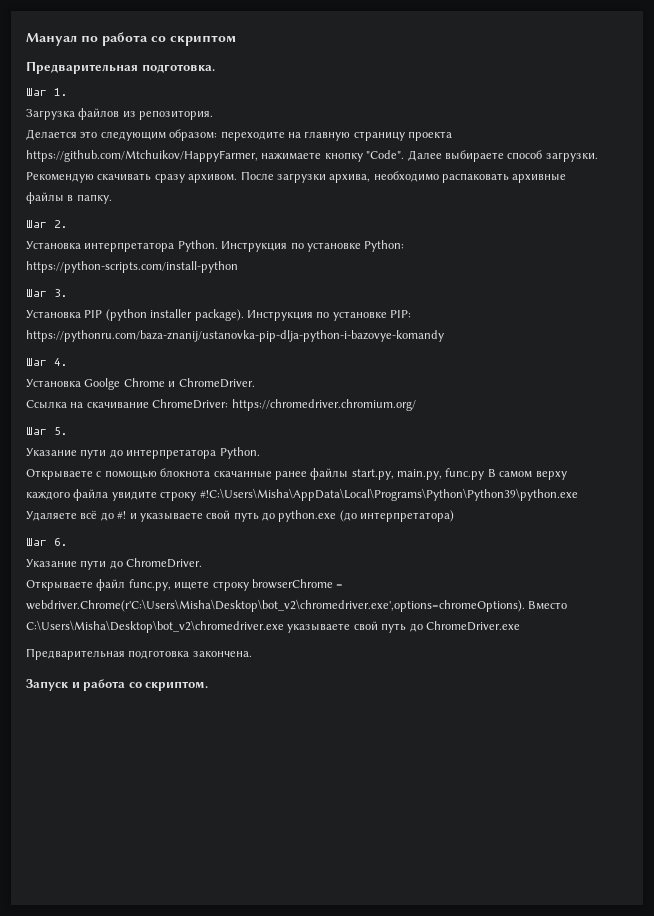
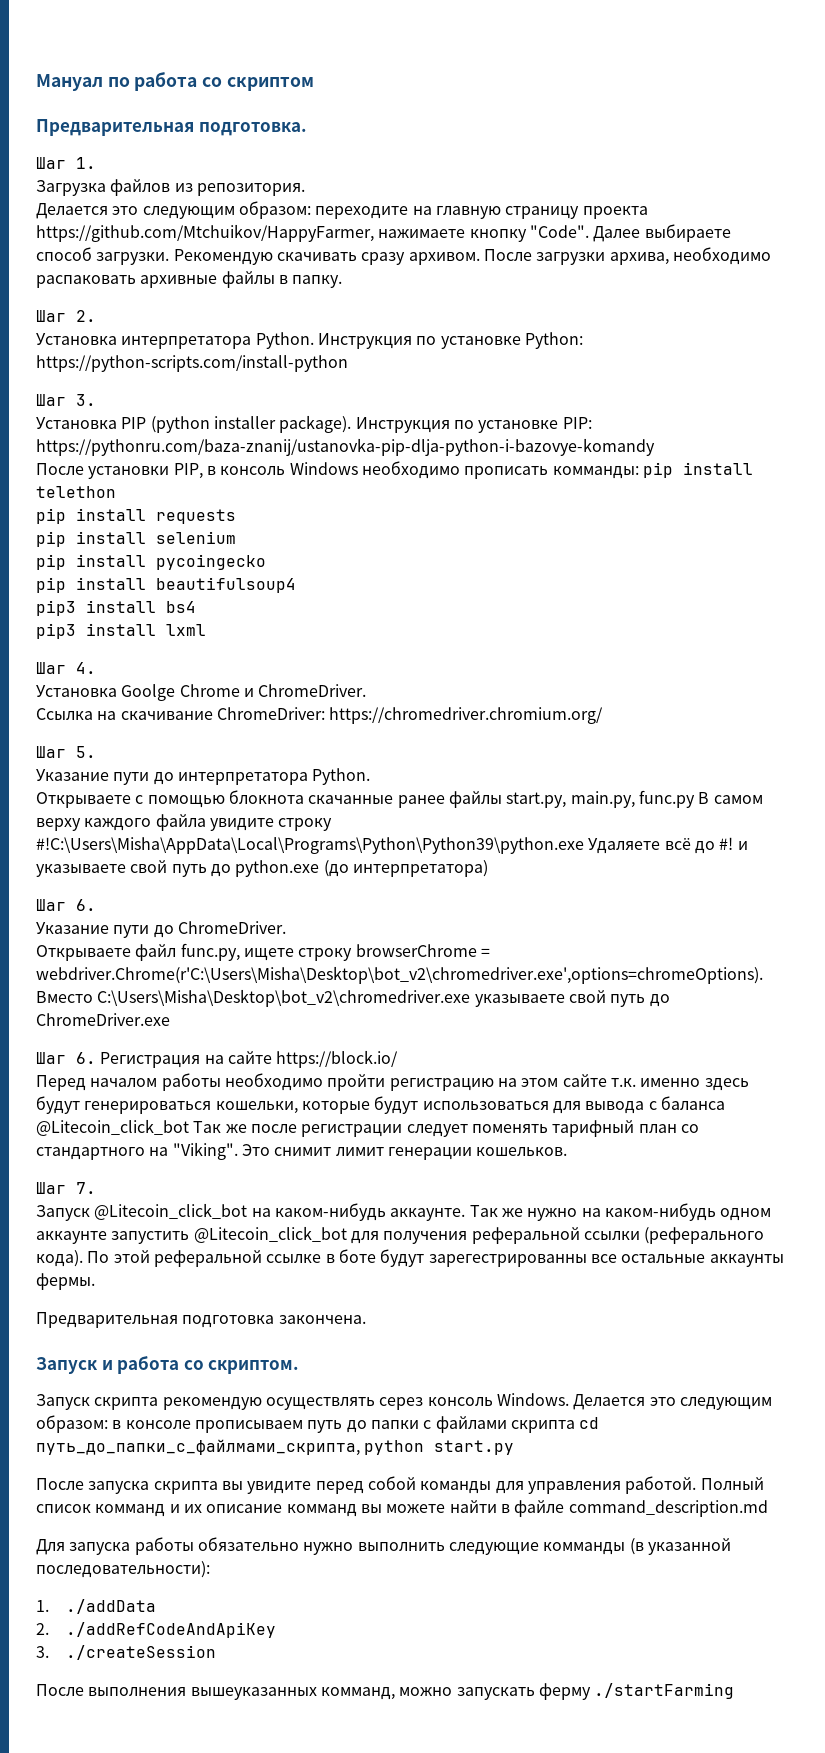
+ После установки PIP, в консоль Windows необходимо прописать комманды: pip install telethon
+ pip install requests
+ pip install selenium
+ pip install pycoingecko
+ pip install beautifulsoup4
+ pip3 install bs4
+ pip3 install lxml
+ Шаг 6. Регистрация на сайте https://block.io/
+ Перед началом работы необходимо пройти регистрацию на этом сайте т.к. именно здесь будут генерироваться кошельки, которые будут использоваться для вывода с баланса @Litecoin_click_bot Так же после регистрации следует поменять тарифный план со стандартного на "Viking". Это снимит лимит генерации кошельков.
+ Шаг 7.
+ Запуск @Litecoin_click_bot на каком-нибудь аккаунте. Так же нужно на каком-нибудь одном аккаунте запустить @Litecoin_click_bot для получения реферальной ссылки (реферального кода). По этой реферальной ссылке в боте будут зарегестрированны все остальные аккаунты фермы.
+ Запуск скрипта рекомендую осуществлять серез консоль Windows. Делается это следующим образом: в консоле прописываем путь до папки с файлами скрипта cd путь_до_папки_c_файлмами_скрипта, python start.py
+ После запуска скрипта вы увидите перед собой команды для управления работой. Полный список комманд и их описание комманд вы можете найти в файле command_description.md
+ Для запуска работы обязательно нужно выполнить следующие комманды (в указанной последовательности):
+ 1. ./addData
+ 2. ./addRefCodeAndApiKey
+ 3. ./createSession
+ После выполнения вышеуказанных комманд, можно запускать ферму ./startFarming

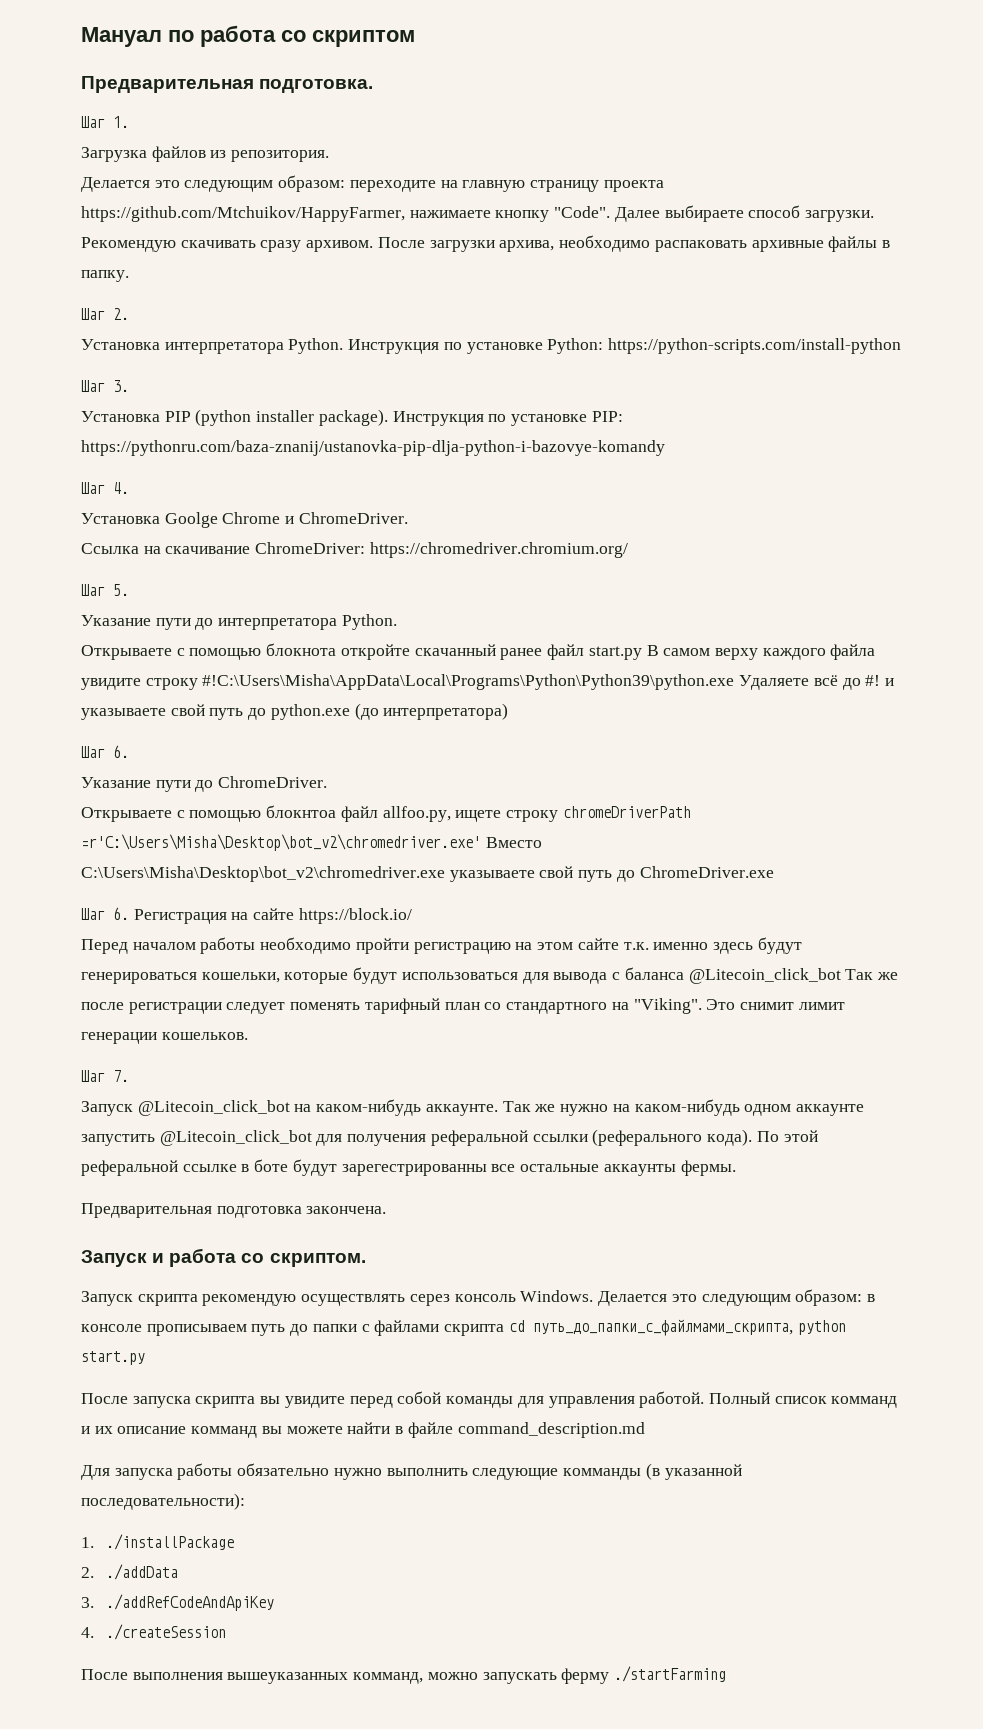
- После установки PIP, в консоль Windows необходимо прописать комманды: pip install telethon
- pip install requests
- pip install selenium
- pip install pycoingecko
- pip install beautifulsoup4
- pip3 install bs4
- pip3 install lxml
- Открываете с помощью блокнота скачанные ранее файлы start.py, main.py, func.py В самом верху каждого файла увидите строку #!C:\Users\Misha\AppData\Local\Programs\Python\Python39\python.exe Удаляете всё до #! и указываете свой путь до python.exe (до интерпретатора)
+ Открываете с помощью блокнота откройте скачанный ранее файл start.py В самом верху каждого файла увидите строку #!C:\Users\Misha\AppData\Local\Programs\Python\Python39\python.exe Удаляете всё до #! и указываете свой путь до python.exe (до интерпретатора)
- Открываете файл func.py, ищете строку browserChrome = webdriver.Chrome(r'C:\Users\Misha\Desktop\bot_v2\chromedriver.exe',options=chromeOptions). Вместо C:\Users\Misha\Desktop\bot_v2\chromedriver.exe указываете свой путь до ChromeDriver.exe
+ Открываете c помощью блокнтоа файл allfoo.py, ищете строку chromeDriverPath =r'C:\Users\Misha\Desktop\bot_v2\chromedriver.exe' Вместо C:\Users\Misha\Desktop\bot_v2\chromedriver.exe указываете свой путь до ChromeDriver.exe
- 1. ./addData
+ 1. ./installPackage
+ 2. ./addData
- 2. ./addRefCodeAndApiKey
+ 3. ./addRefCodeAndApiKey
- 3. ./createSession
+ 4. ./createSession

